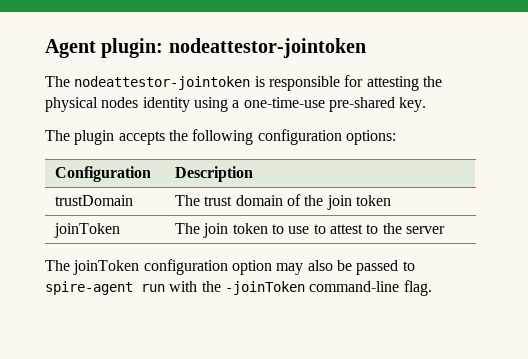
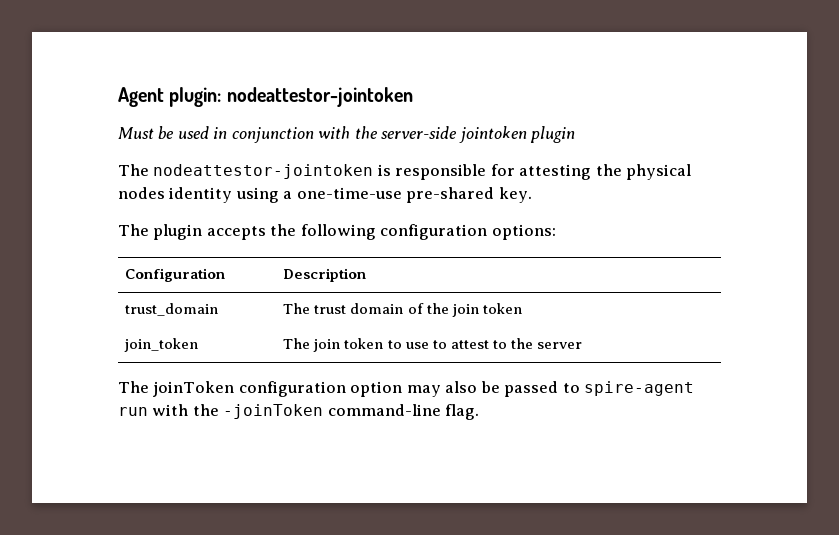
+ Must be used in conjunction with the server-side jointoken plugin
- trustDomain | The trust domain of the join token
+ trust_domain | The trust domain of the join token
- joinToken | The join token to use to attest to the server
+ join_token | The join token to use to attest to the server

